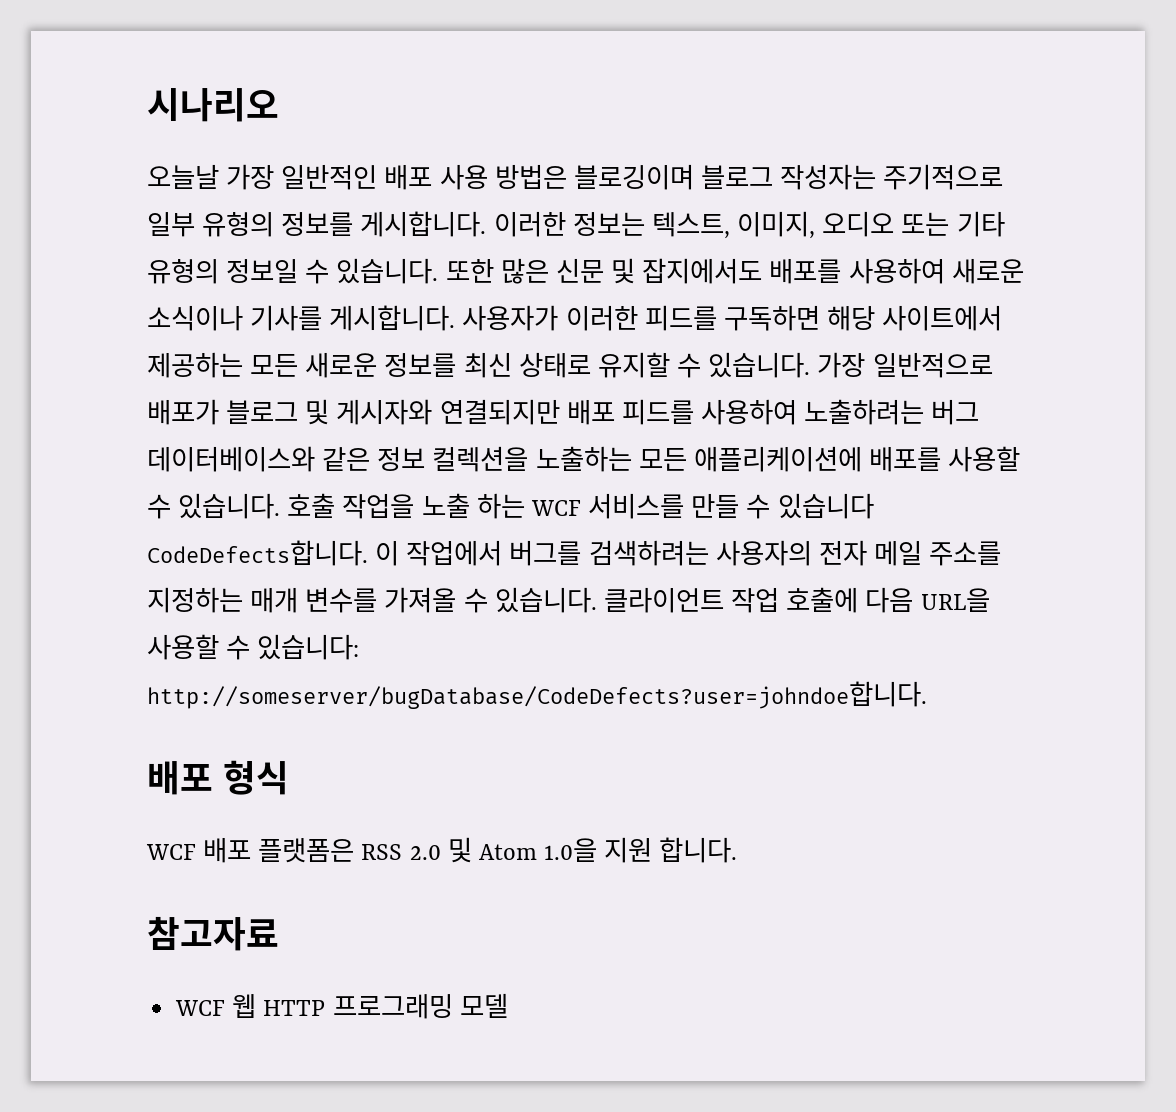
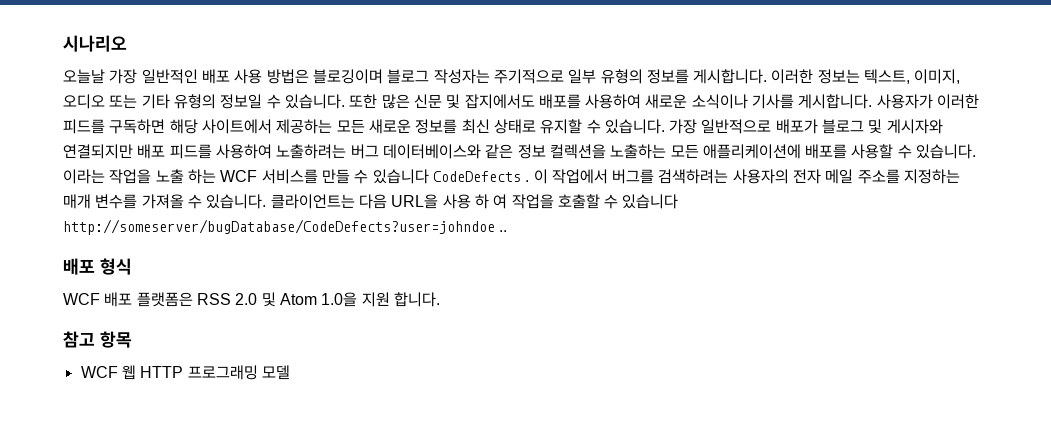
- 호출 작업을 노출 하는 WCF 서비스를 만들 수 있습니다 CodeDefects합니다.
+ 이라는 작업을 노출 하는 WCF 서비스를 만들 수 있습니다 CodeDefects .
- 클라이언트 작업 호출에 다음 URL을 사용할 수 있습니다: http://someserver/bugDatabase/CodeDefects?user=johndoe합니다.
+ 클라이언트는 다음 URL을 사용 하 여 작업을 호출할 수 있습니다 http://someserver/bugDatabase/CodeDefects?user=johndoe ..
- 참고자료
+ 참고 항목

